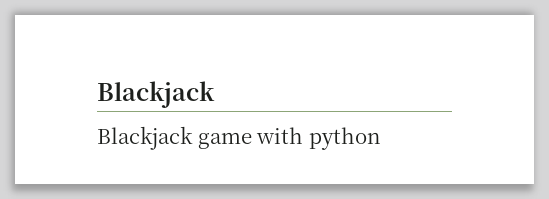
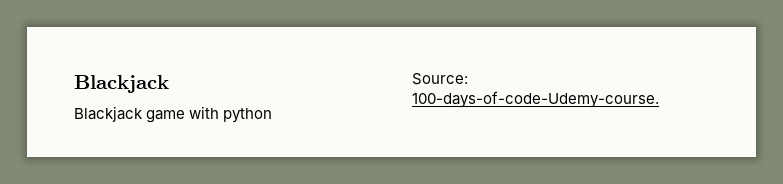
+ Source: 100-days-of-code-Udemy-course.

